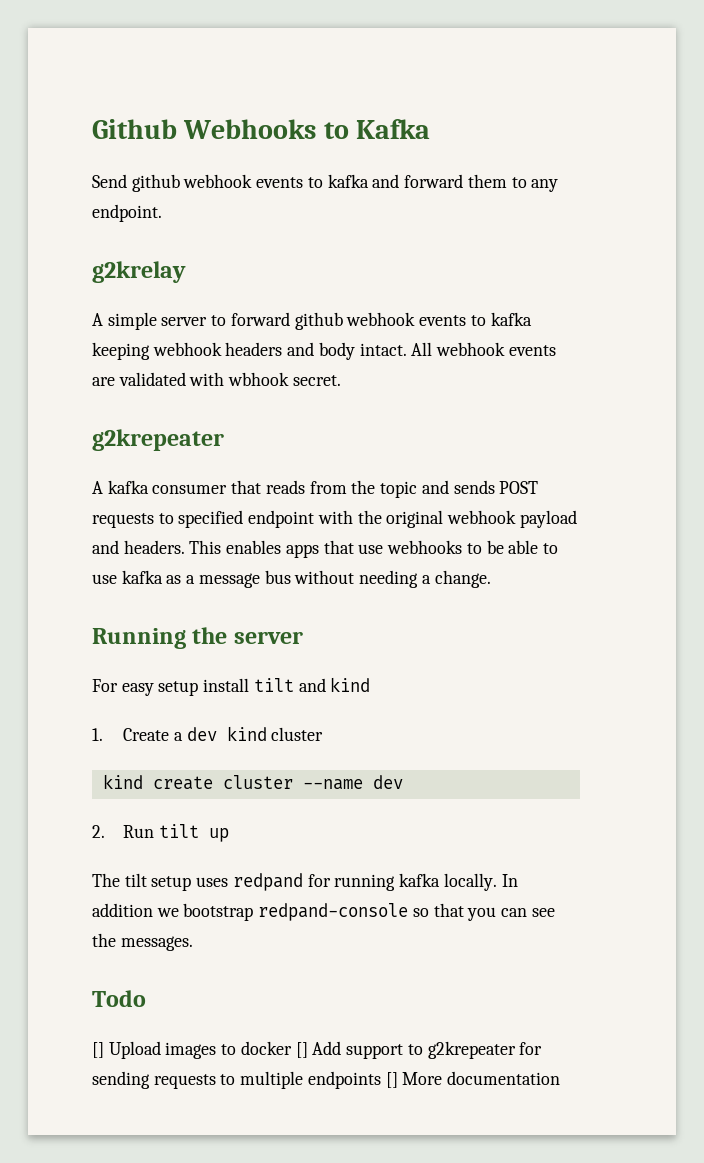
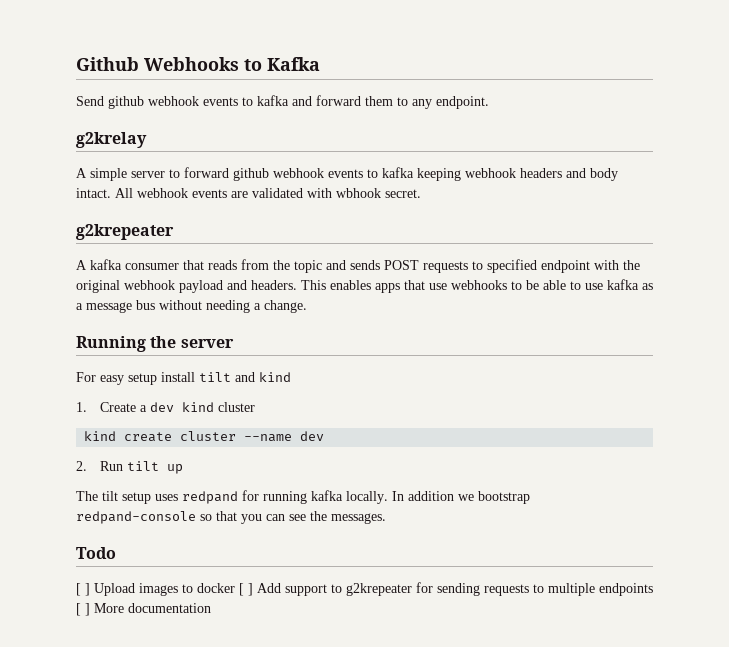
- [] Upload images to docker [] Add support to g2krepeater for sending requests to multiple endpoints [] More documentation
+ [ ] Upload images to docker [ ] Add support to g2krepeater for sending requests to multiple endpoints [ ] More documentation

